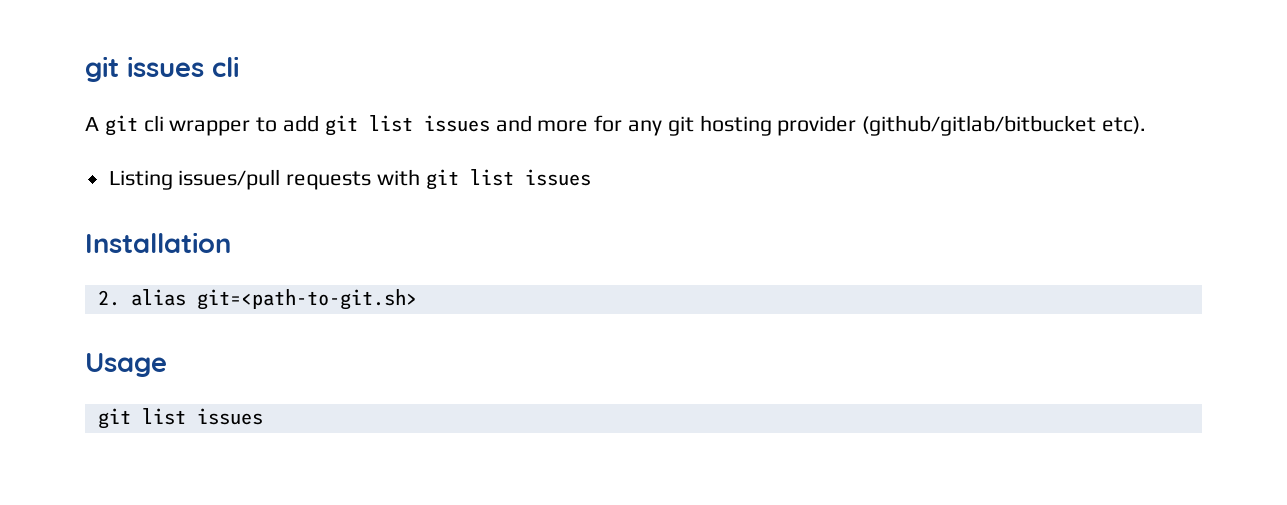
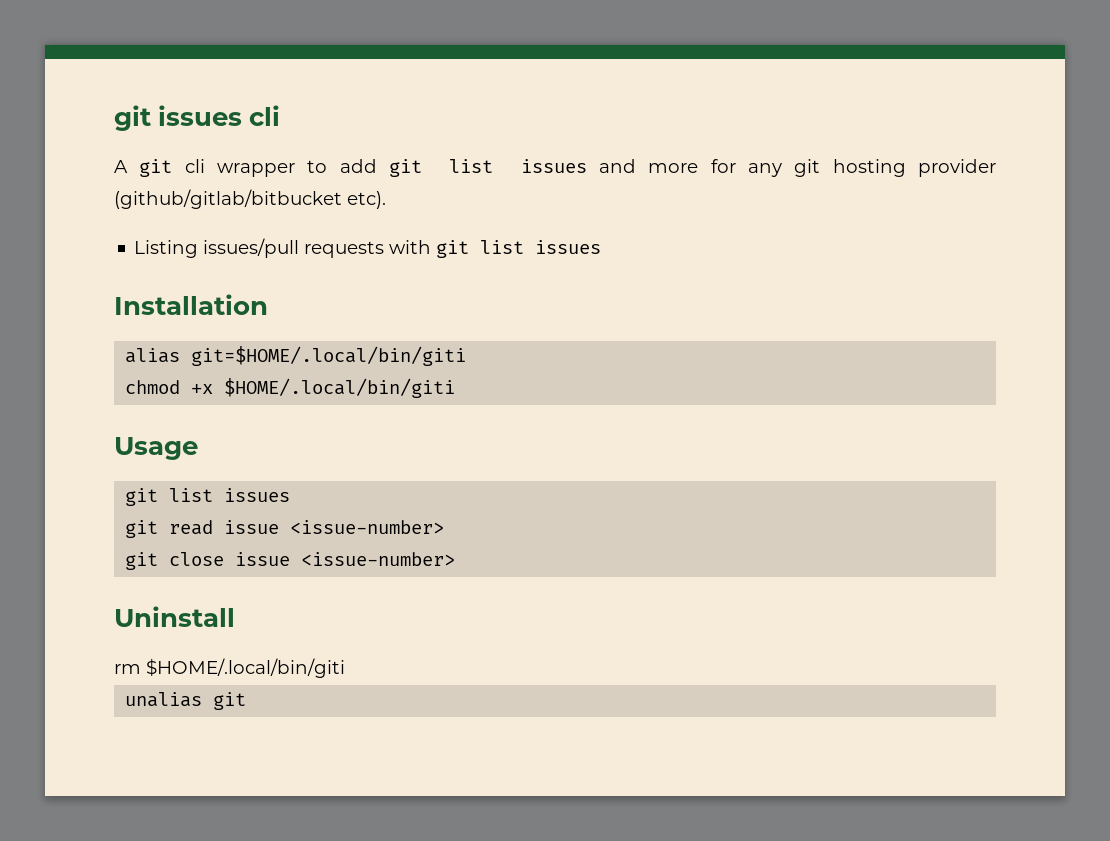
- 2. alias git=<path-to-git.sh>
+ alias git=$HOME/.local/bin/giti
+ chmod +x $HOME/.local/bin/giti
+ git read issue <issue-number>
+ git close issue <issue-number>
+ Uninstall
+ rm $HOME/.local/bin/giti
+ unalias git

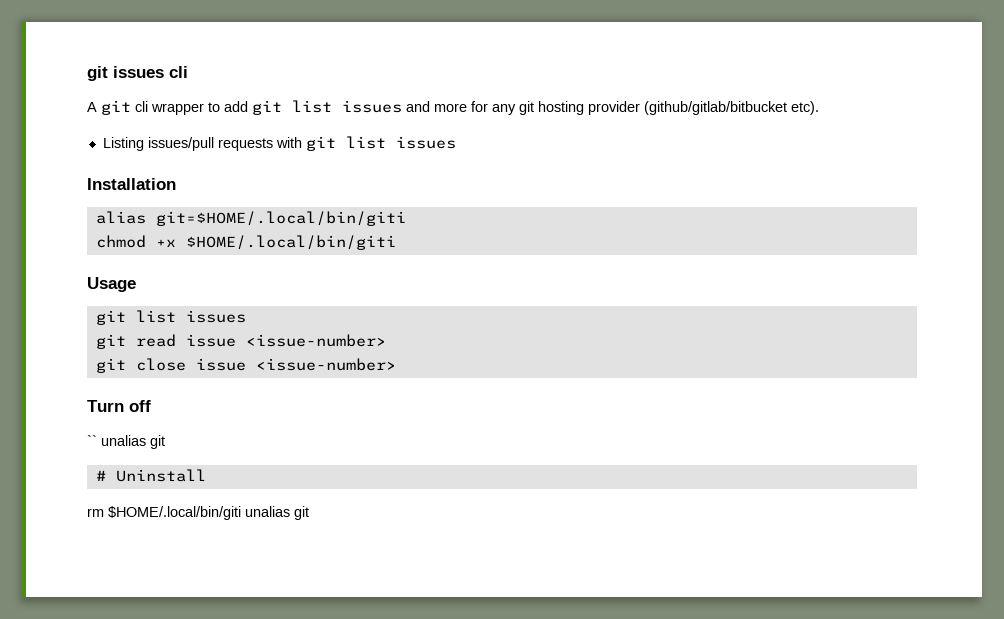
- Uninstall
+ Turn off
+ `` unalias git
+ # Uninstall
- rm $HOME/.local/bin/giti
- unalias git
+ rm $HOME/.local/bin/giti unalias git

